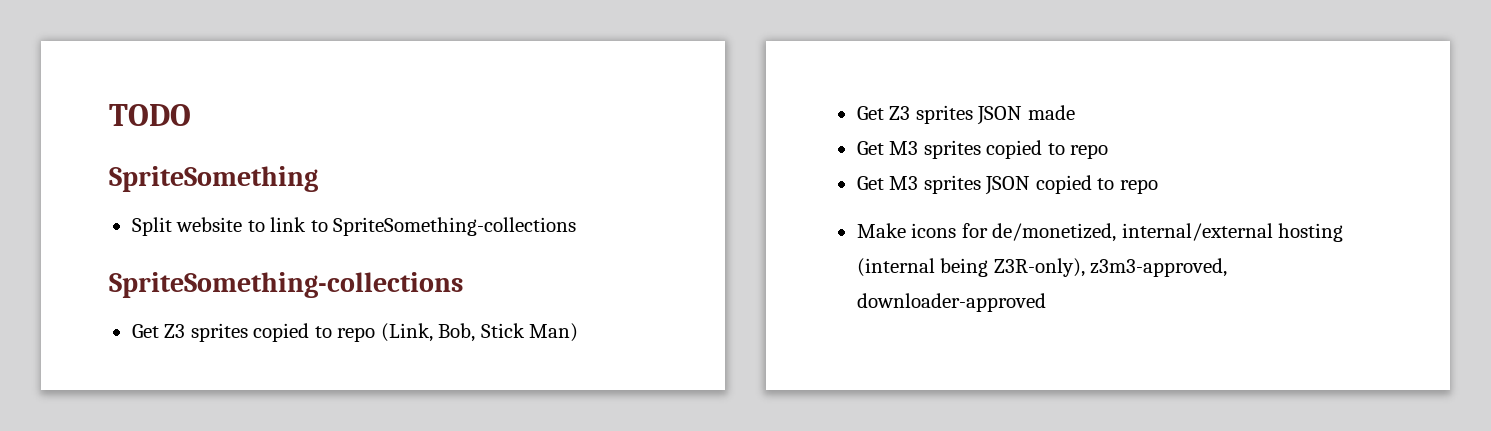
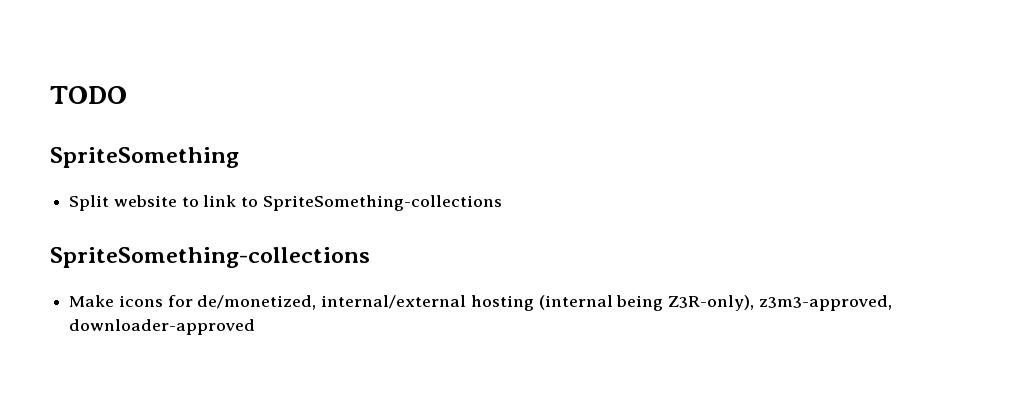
- Get Z3 sprites copied to repo (Link, Bob, Stick Man)
- Get Z3 sprites JSON made
- Get M3 sprites copied to repo
- Get M3 sprites JSON copied to repo

